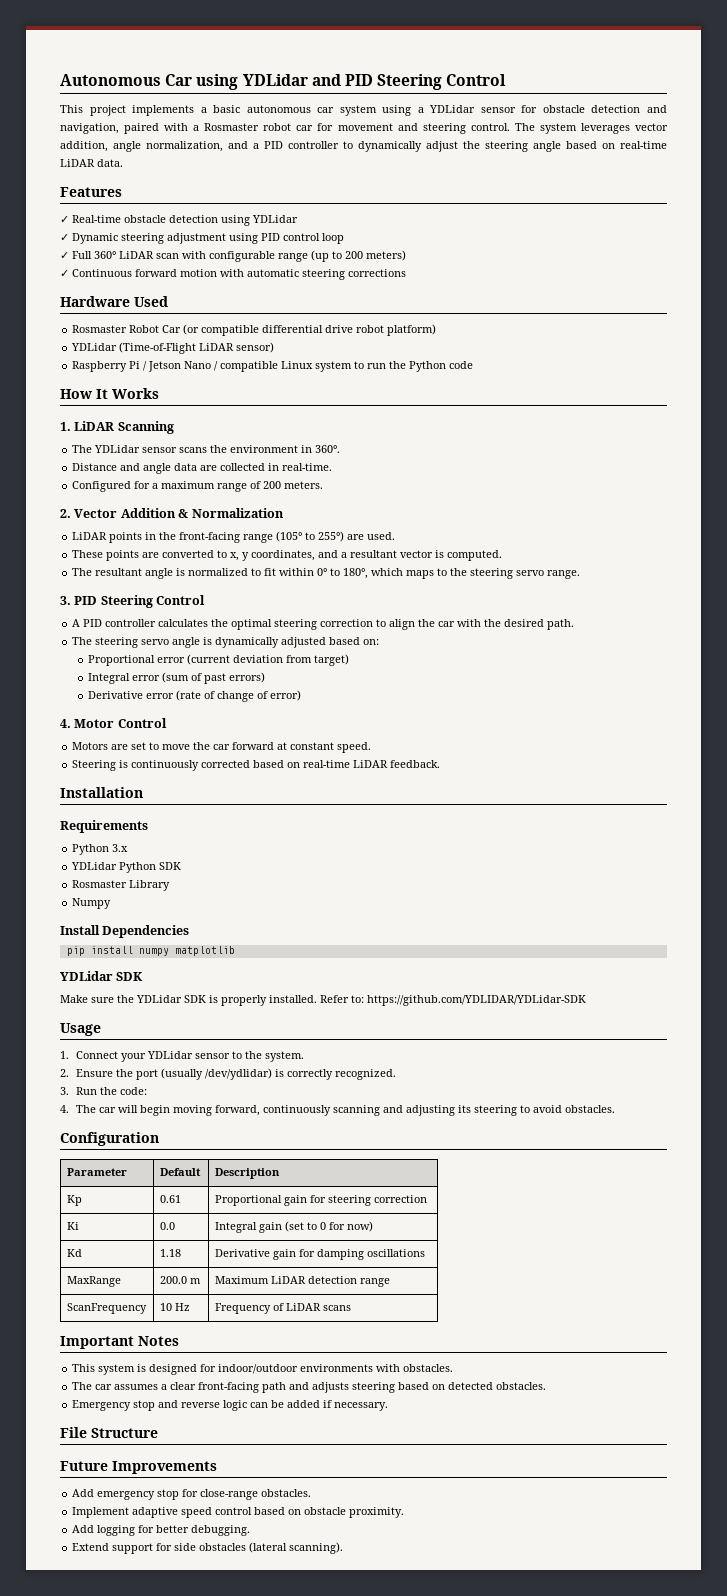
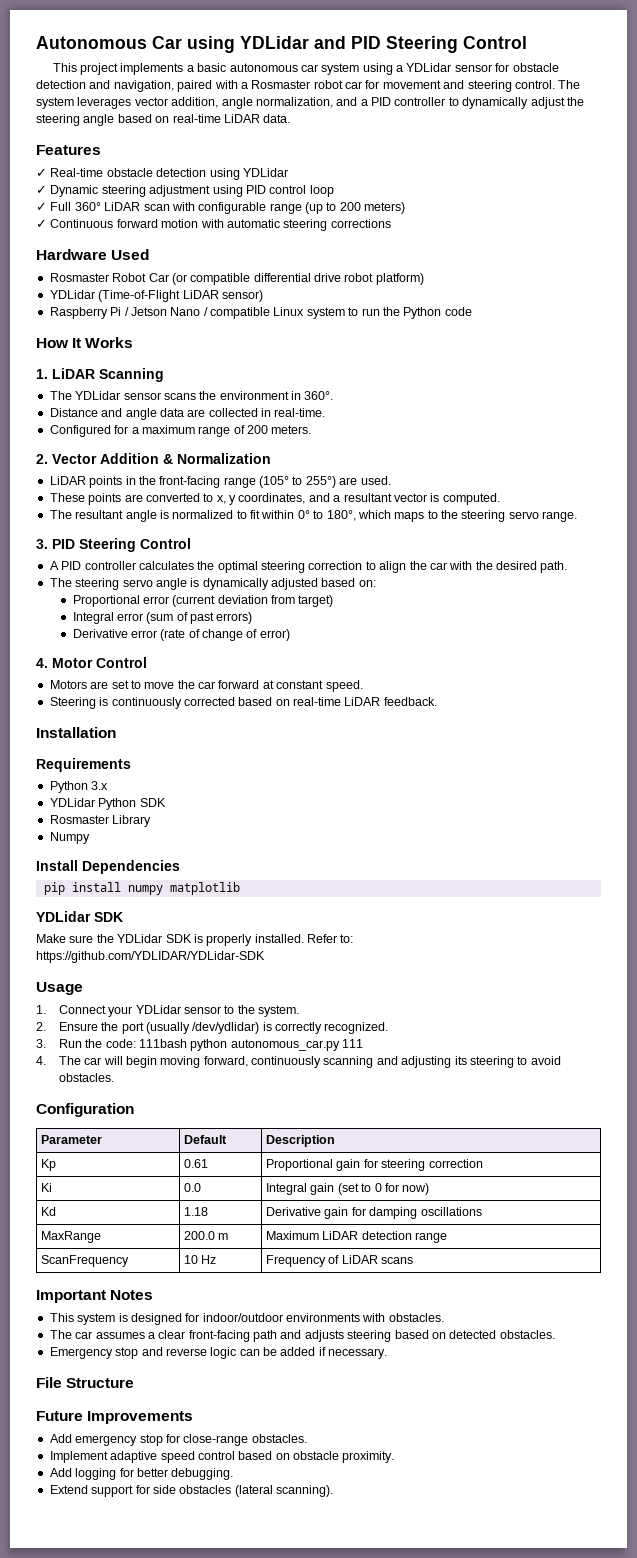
- Refer to: https://github.com/YDLIDAR/YDLidar-SDK
+ Refer to:
+ https://github.com/YDLIDAR/YDLidar-SDK
- 3. Run the code:
+ 3. Run the code: 111bash python autonomous_car.py 111

